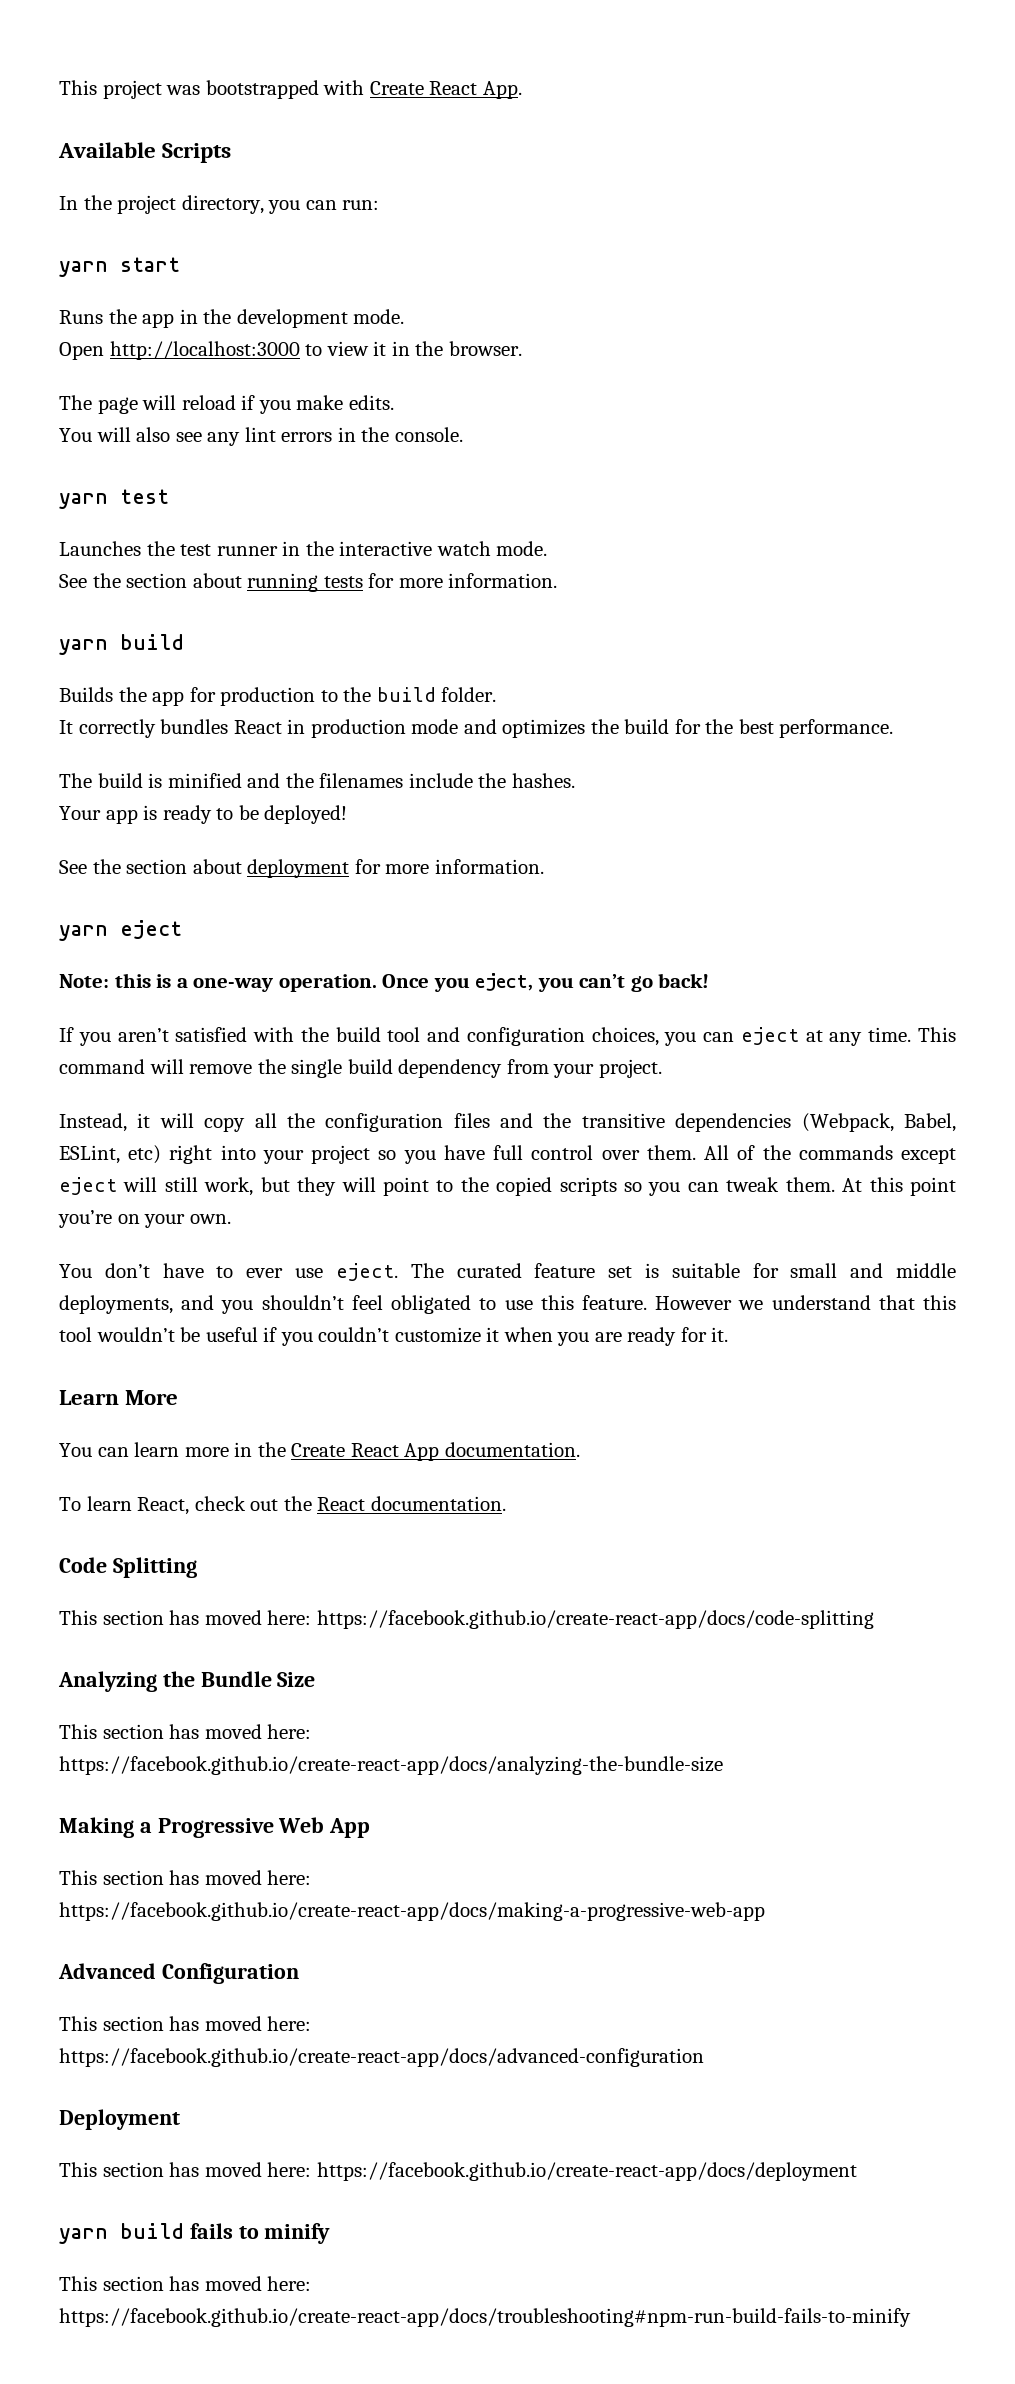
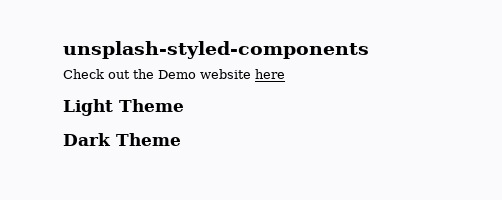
- This project was bootstrapped with Create React App.
- Available Scripts
- In the project directory, you can run:
- yarn start
- Runs the app in the development mode.
- Open http://localhost:3000 to view it in the browser.
- The page will reload if you make edits.
- You will also see any lint errors in the console.
- yarn test
- Launches the test runner in the interactive watch mode.
- See the section about running tests for more information.
- yarn build
- Builds the app for production to the build folder.
- It correctly bundles React in production mode and optimizes the build for the best performance.
- The build is minified and the filenames include the hashes.
- Your app is ready to be deployed!
- See the section about deployment for more information.
- yarn eject
- Note: this is a one-way operation. Once you eject, you can’t go back!
- If you aren’t satisfied with the build tool and configuration choices, you can eject at any time. This command will remove the single build dependency from your project.
- Instead, it will copy all the configuration files and the transitive dependencies (Webpack, Babel, ESLint, etc) right into your project so you have full control over them. All of the commands except eject will still work, but they will point to the copied scripts so you can tweak them. At this point you’re on your own.
- You don’t have to ever use eject. The curated feature set is suitable for small and middle deployments, and you shouldn’t feel obligated to use this feature. However we understand that this tool wouldn’t be useful if you couldn’t customize it when you are ready for it.
- Learn More
- You can learn more in the Create React App documentation.
- To learn React, check out the React documentation.
- Code Splitting
- This section has moved here: https://facebook.github.io/create-react-app/docs/code-splitting
- Analyzing the Bundle Size
- This section has moved here: https://facebook.github.io/create-react-app/docs/analyzing-the-bundle-size
- Making a Progressive Web App
- This section has moved here: https://facebook.github.io/create-react-app/docs/making-a-progressive-web-app
- Advanced Configuration
- This section has moved here: https://facebook.github.io/create-react-app/docs/advanced-configuration
- Deployment
- This section has moved here: https://facebook.github.io/create-react-app/docs/deployment
- yarn build fails to minify
- This section has moved here: https://facebook.github.io/create-react-app/docs/troubleshooting#npm-run-build-fails-to-minify
+ unsplash-styled-components
+ Check out the Demo website here
+ Light Theme
+ Dark Theme

